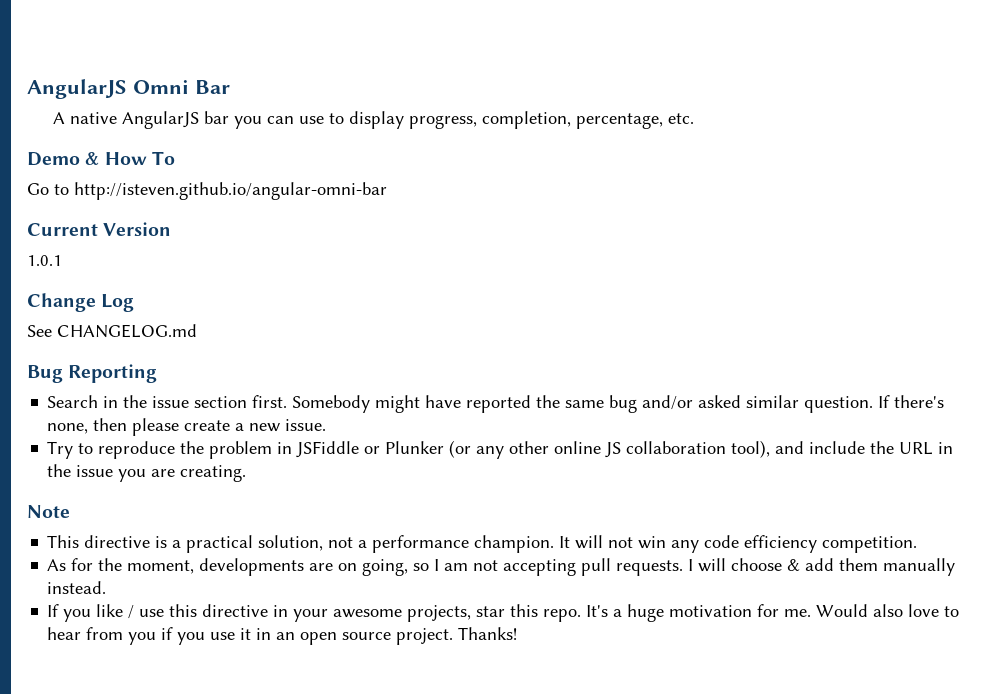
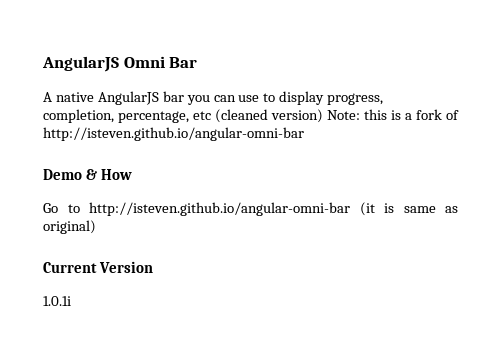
- A native AngularJS bar you can use to display progress, completion, percentage, etc.
+ A native AngularJS bar you can use to display progress, completion, percentage, etc (cleaned version) Note: this is a fork of http://isteven.github.io/angular-omni-bar
- Demo & How To
+ Demo & How
- Go to http://isteven.github.io/angular-omni-bar
+ Go to http://isteven.github.io/angular-omni-bar (it is same as original)
  Current Version
- 1.0.1
- Change Log
- See CHANGELOG.md
- Bug Reporting
- Search in the issue section first. Somebody might have reported the same bug and/or asked similar question. If there's none, then please create a new issue.
- Try to reproduce the problem in JSFiddle or Plunker (or any other online JS collaboration tool), and include the URL in the issue you are creating.
- Note
- This directive is a practical solution, not a performance champion. It will not win any code efficiency competition.
- As for the moment, developments are on going, so I am not accepting pull requests. I will choose & add them manually instead.
- If you like / use this directive in your awesome projects, star this repo. It's a huge motivation for me. Would also love to hear from you if you use it in an open source project. Thanks!
+ 1.0.1i

